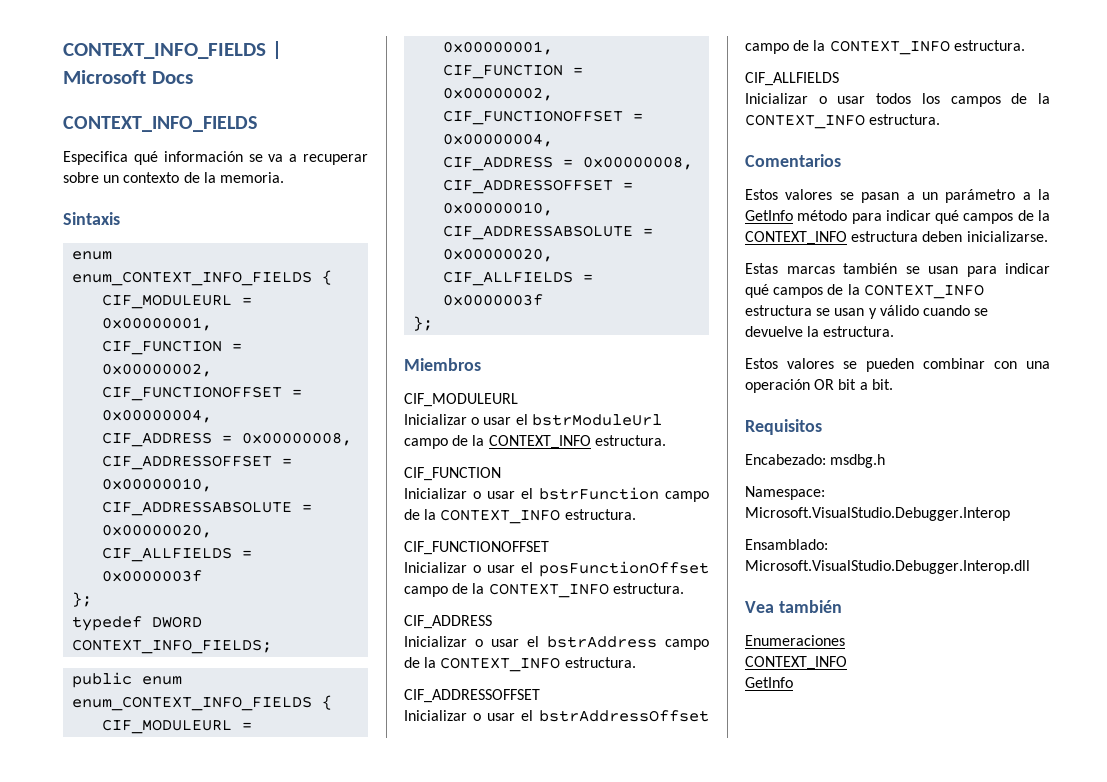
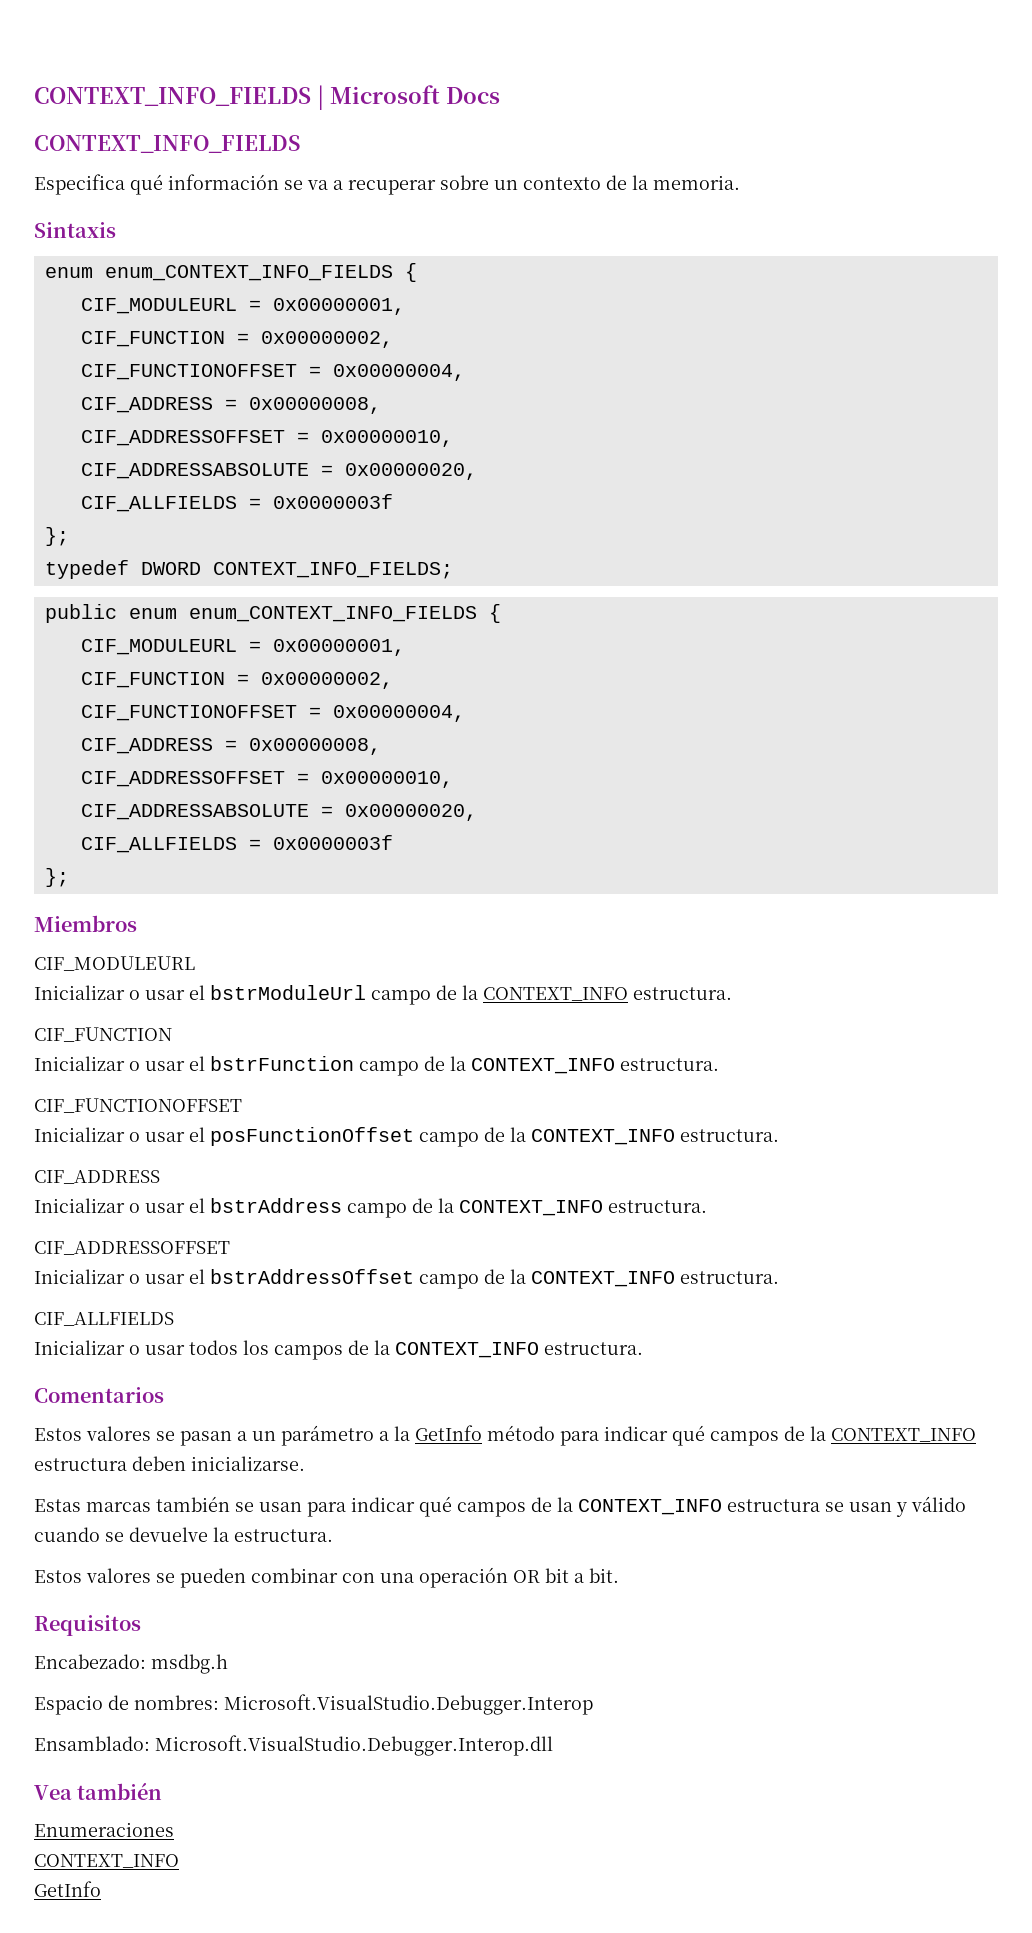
- Namespace: Microsoft.VisualStudio.Debugger.Interop
+ Espacio de nombres: Microsoft.VisualStudio.Debugger.Interop

